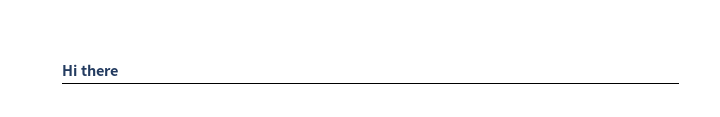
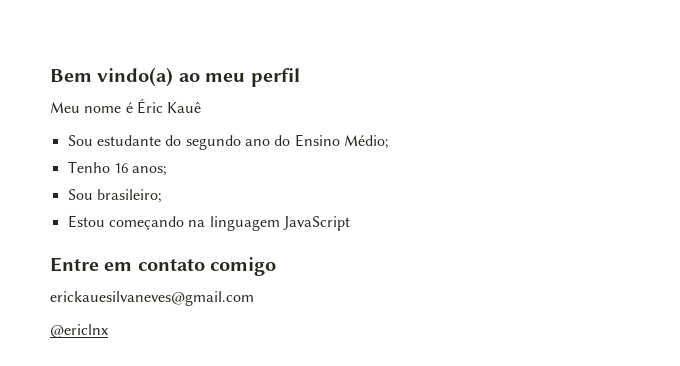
- Hi there
+ Bem vindo(a) ao meu perfil
+ Meu nome é Éric Kauê
+ Sou estudante do segundo ano do Ensino Médio;
+ Tenho 16 anos;
+ Sou brasileiro;
+ Estou começando na linguagem JavaScript
+ Entre em contato comigo
+ erickauesilvaneves@gmail.com
+ @ericlnx

